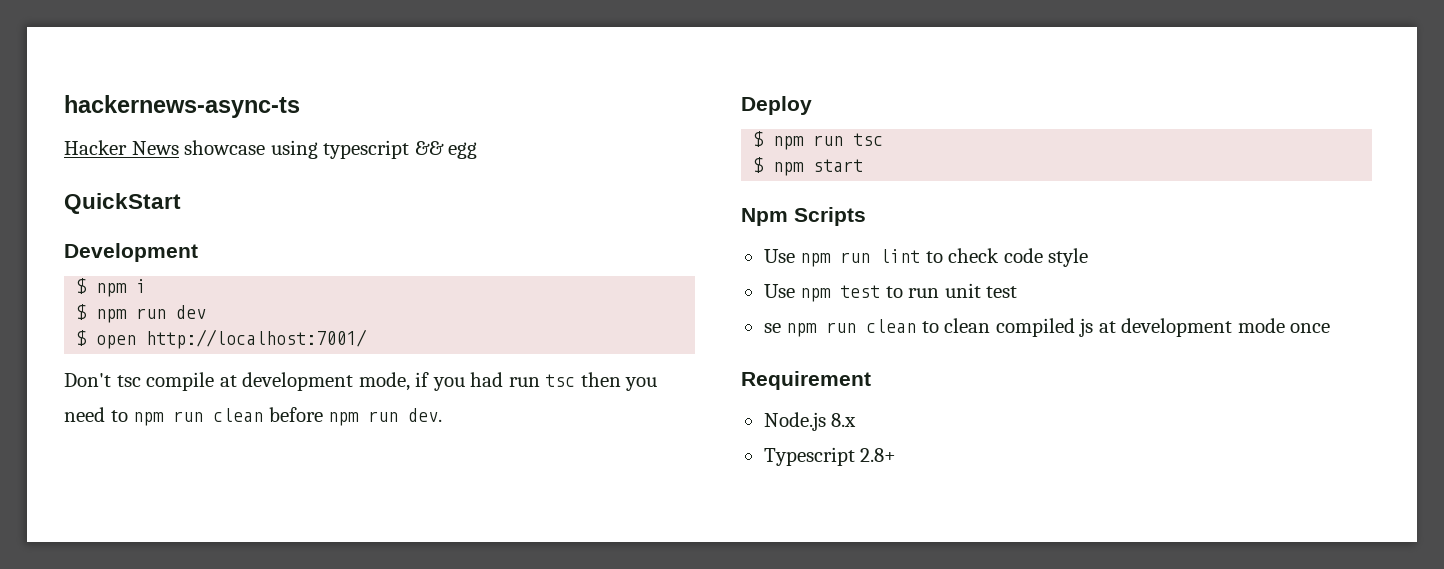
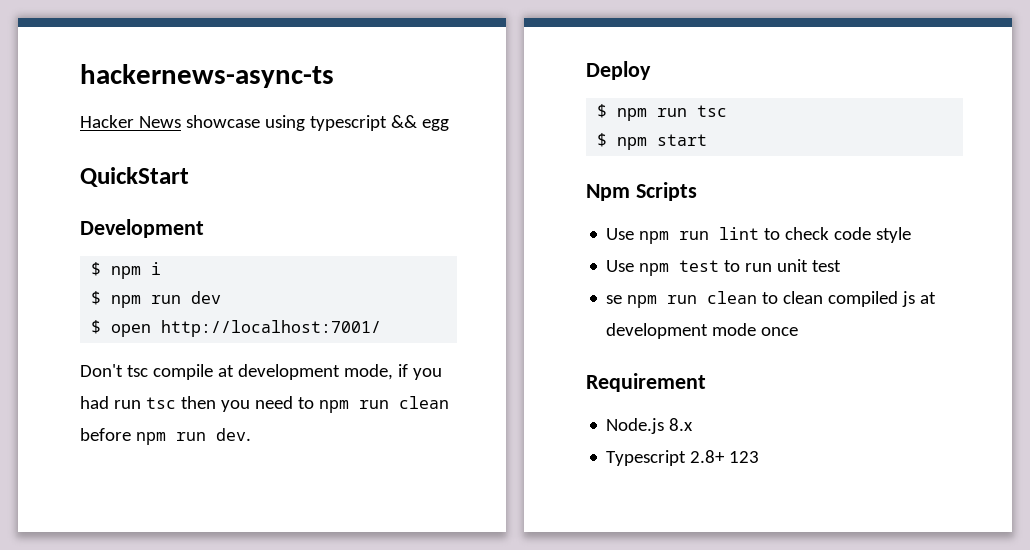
- Typescript 2.8+
+ Typescript 2.8+ 123

